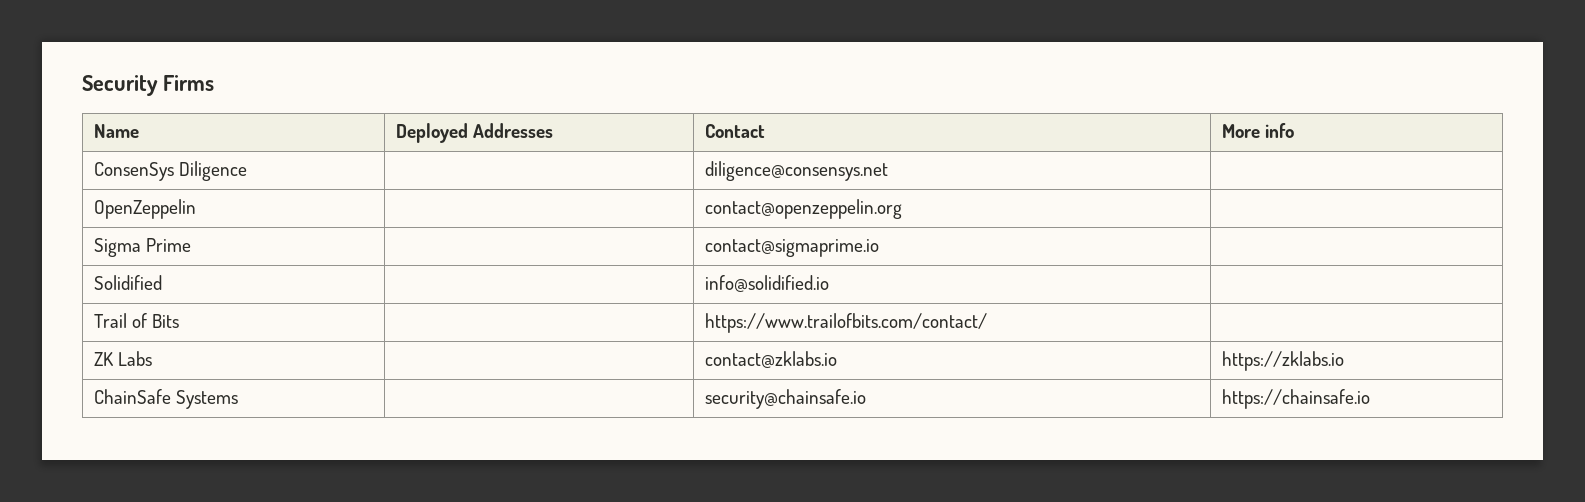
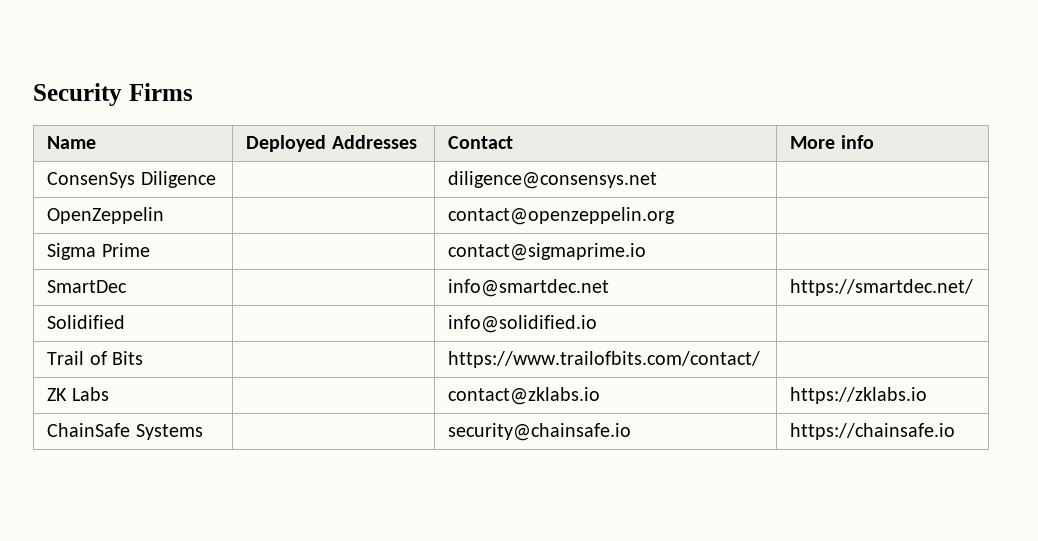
+ SmartDec | | info@smartdec.net | https://smartdec.net/

